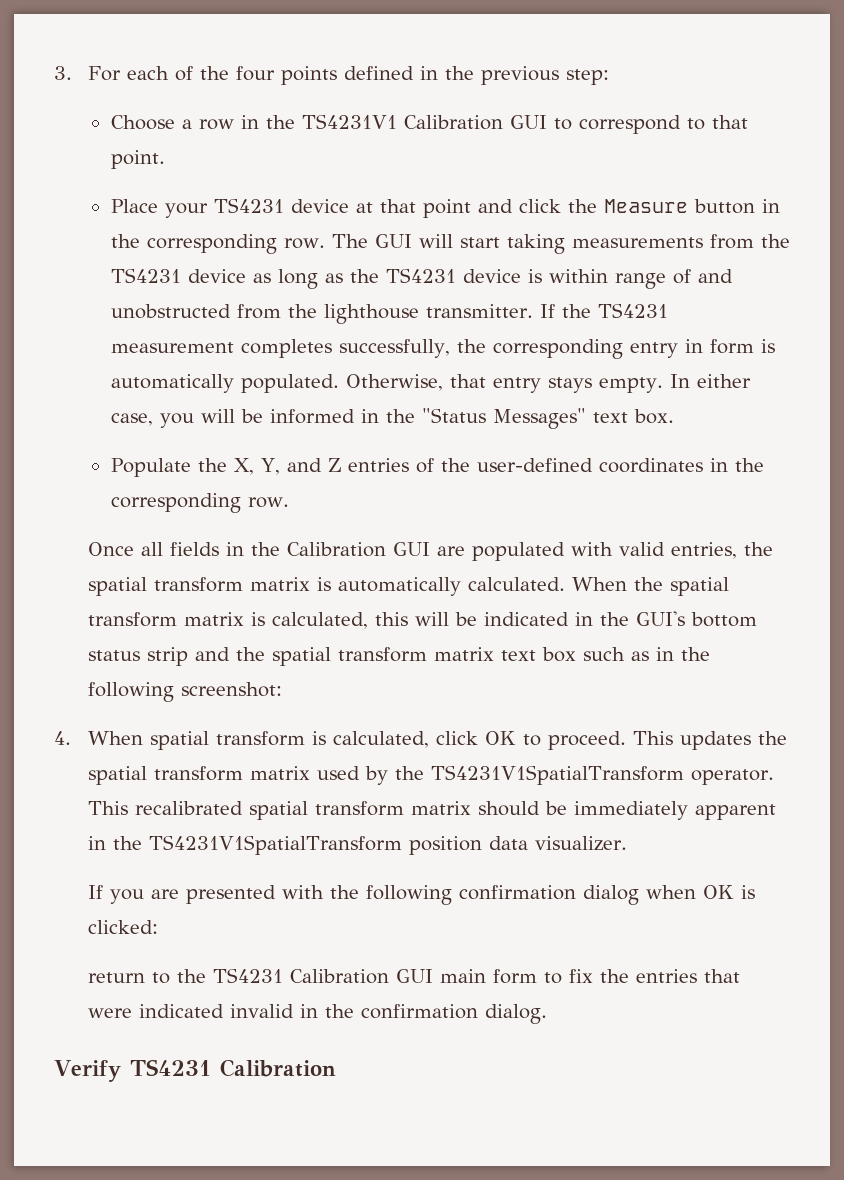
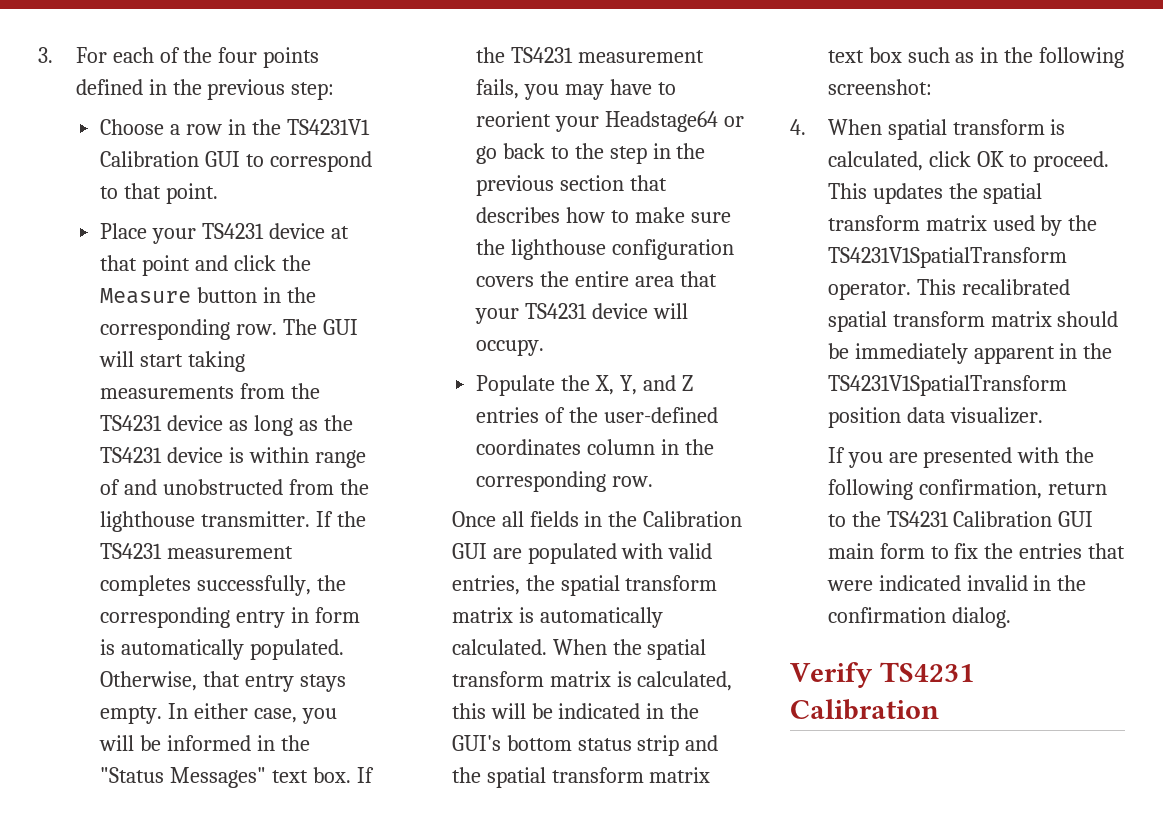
+ If the TS4231 measurement fails, you may have to reorient your Headstage64 or go back to the step in the previous section that describes how to make sure the lighthouse configuration covers the entire area that your TS4231 device will occupy.
- Populate the X, Y, and Z entries of the user-defined coordinates in the corresponding row.
+ Populate the X, Y, and Z entries of the user-defined coordinates column in the corresponding row.
- If you are presented with the following confirmation dialog when OK is clicked:
- return to the TS4231 Calibration GUI main form to fix the entries that were indicated invalid in the confirmation dialog.
+ If you are presented with the following confirmation, return to the TS4231 Calibration GUI main form to fix the entries that were indicated invalid in the confirmation dialog.

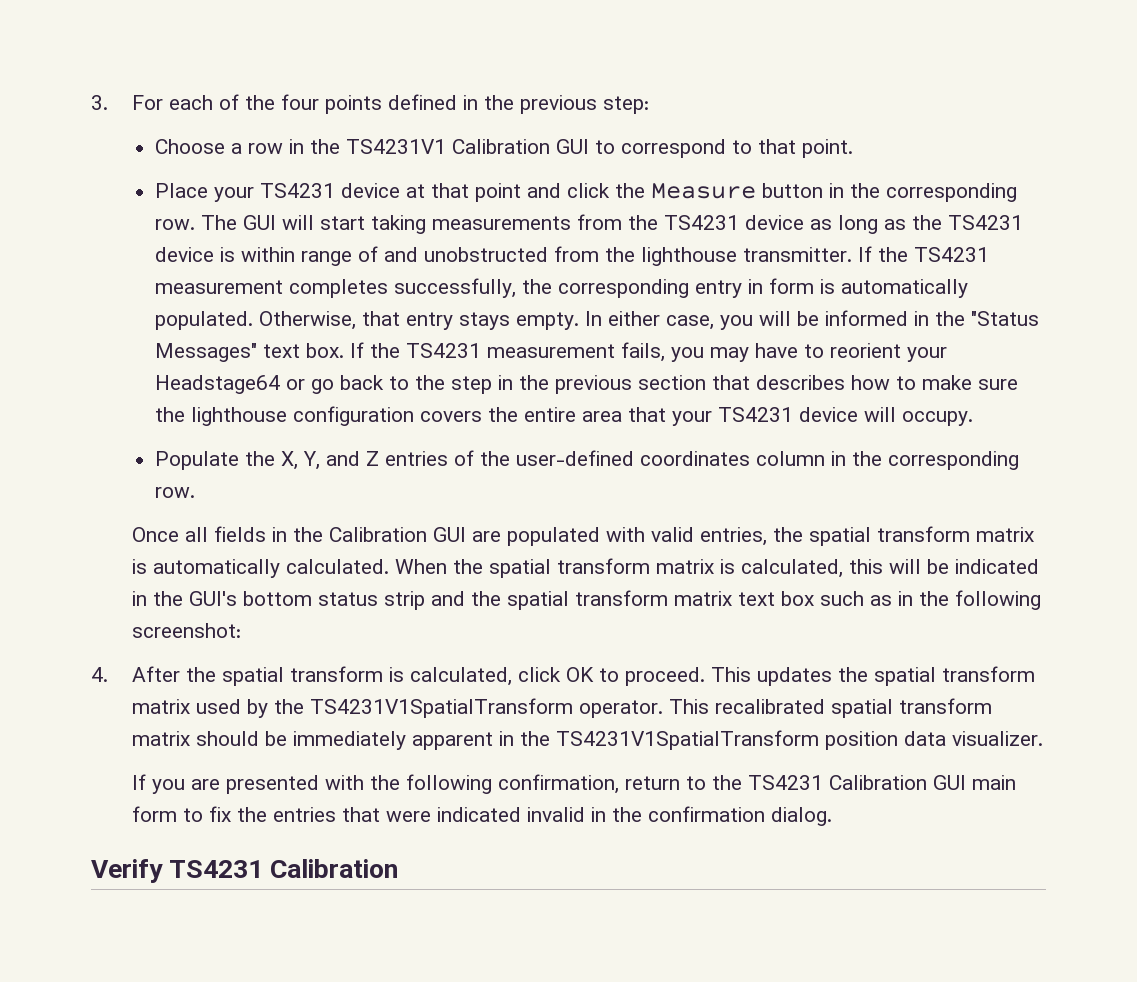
- 4. When spatial transform is calculated, click OK to proceed.
+ 4. After the spatial transform is calculated, click OK to proceed.

